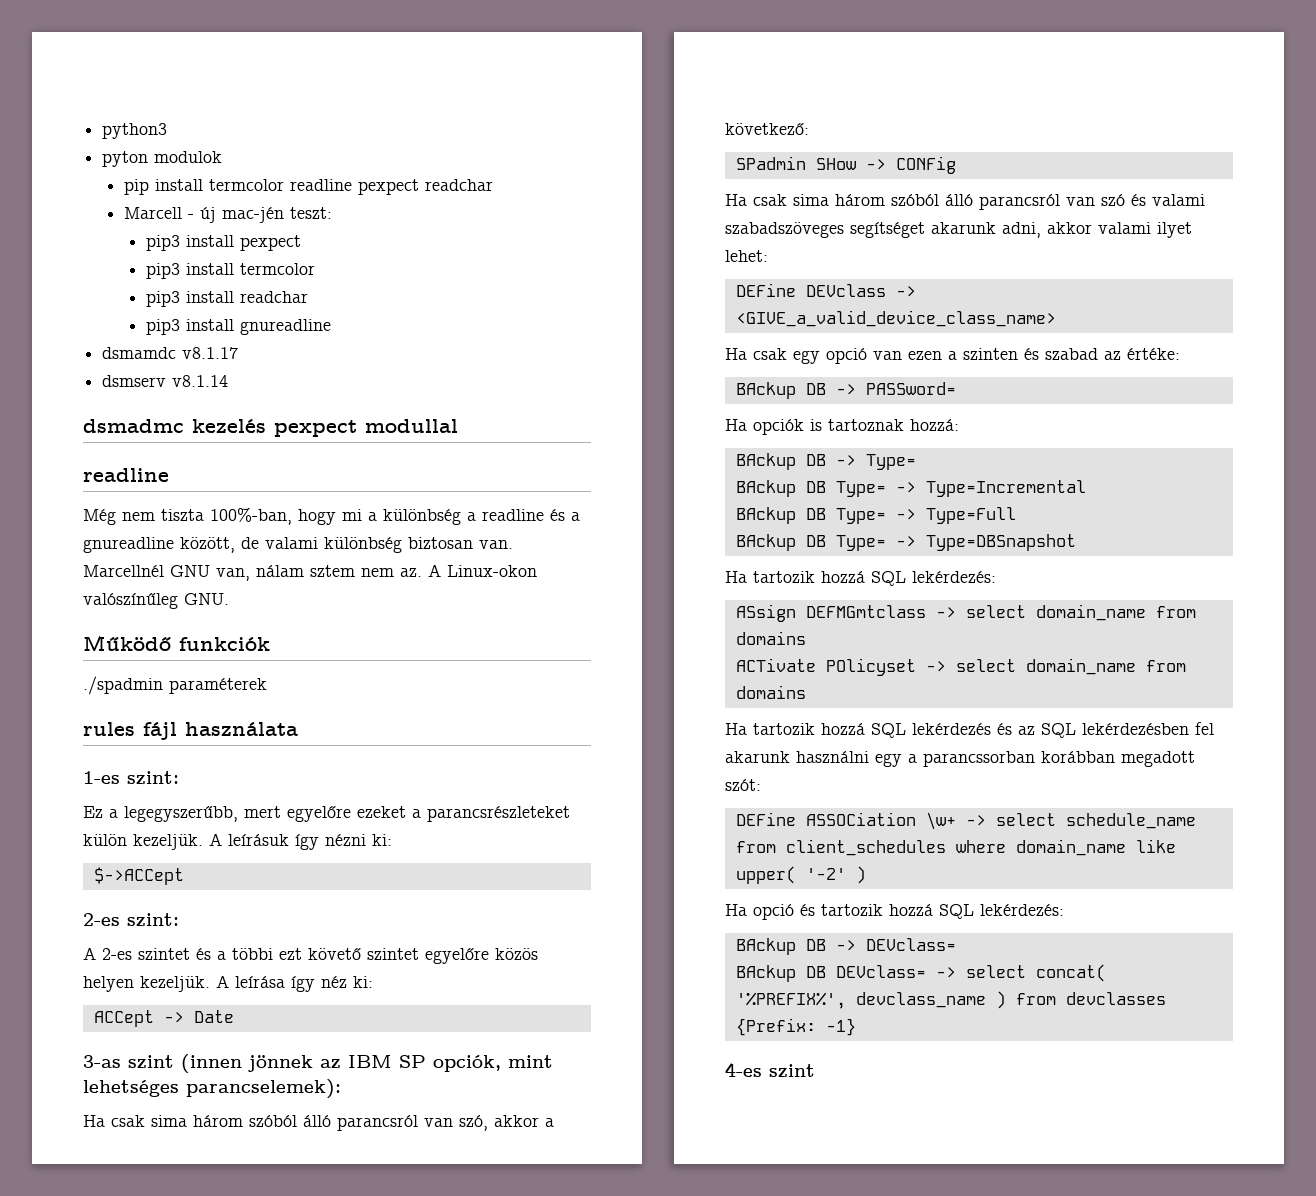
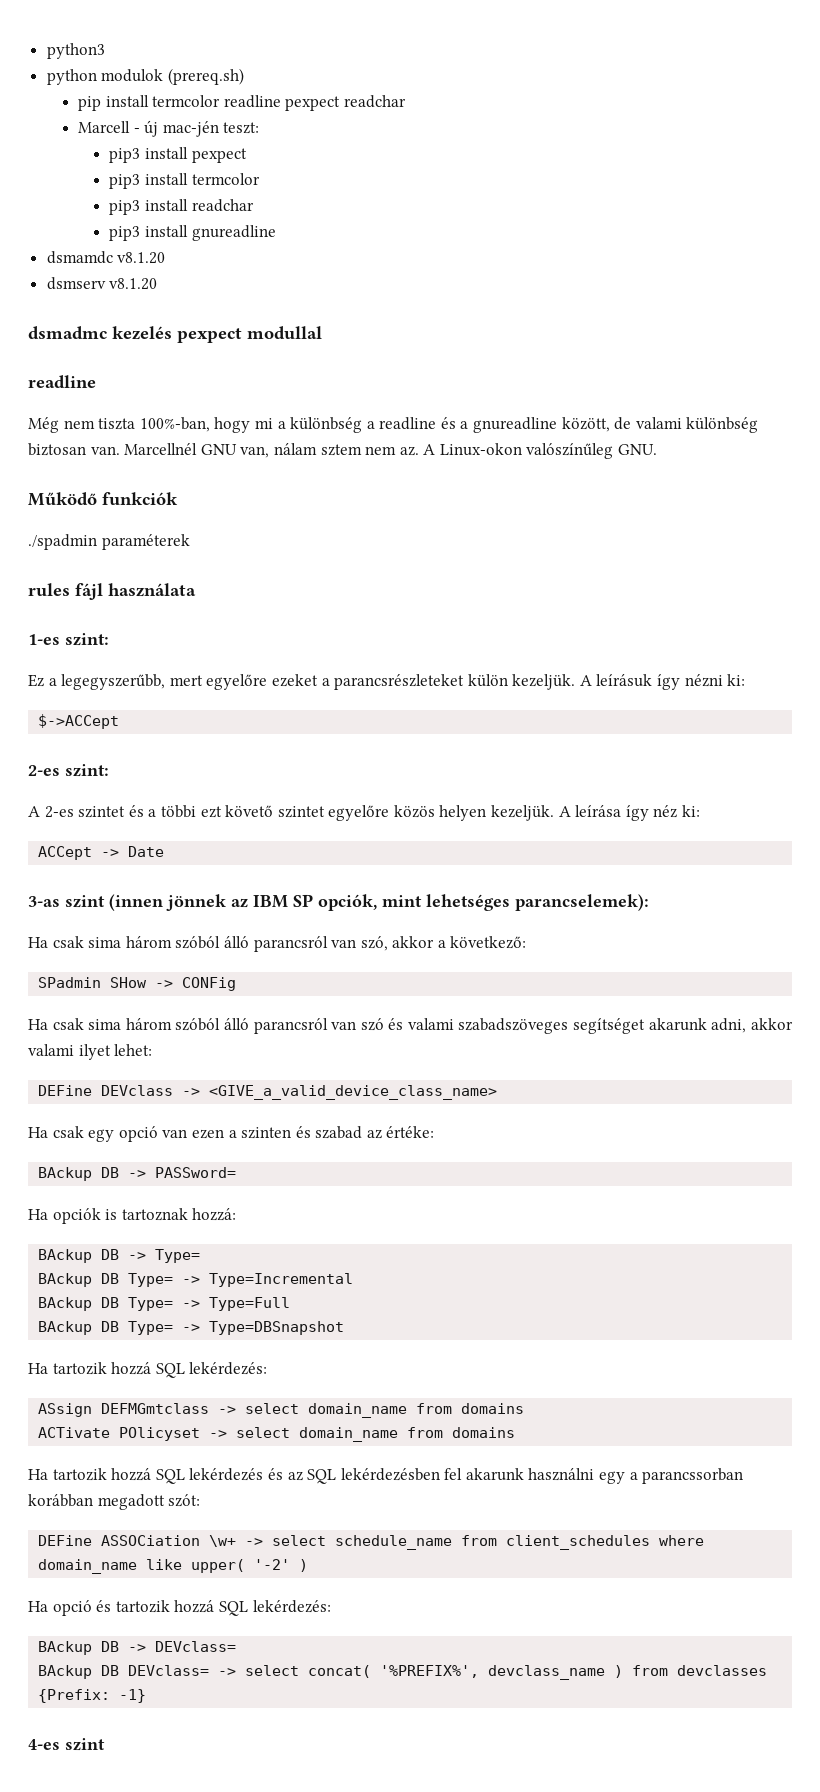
- pyton modulok
+ python modulok (prereq.sh)
- dsmamdc v8.1.17
+ dsmamdc v8.1.20
- dsmserv v8.1.14
+ dsmserv v8.1.20

